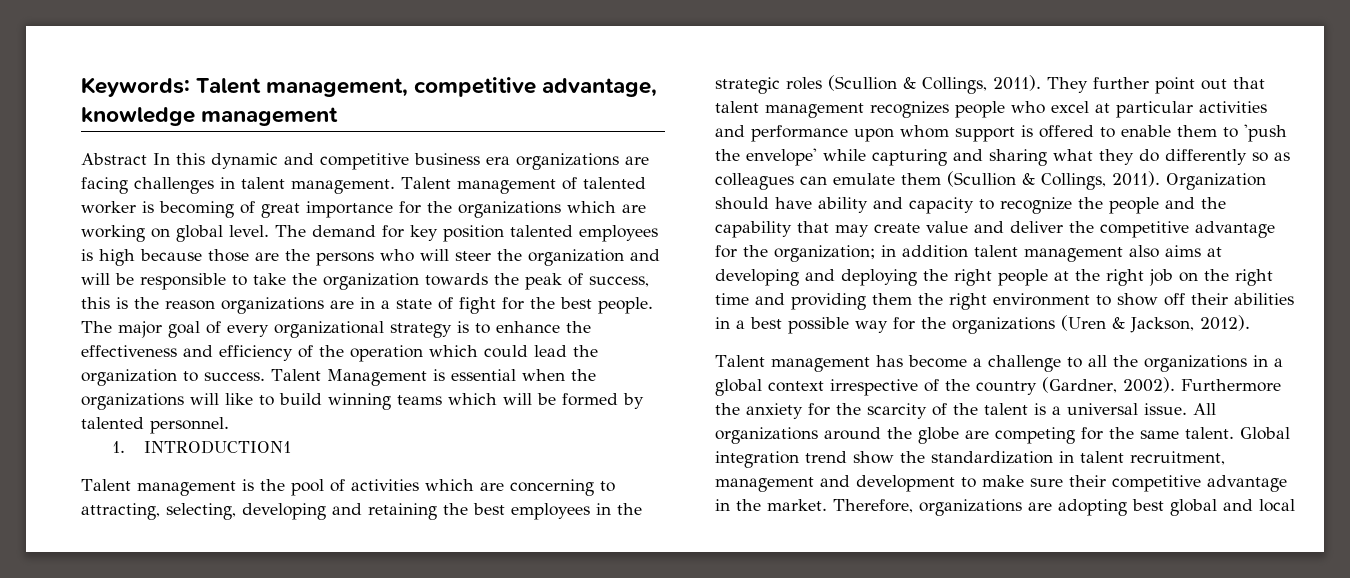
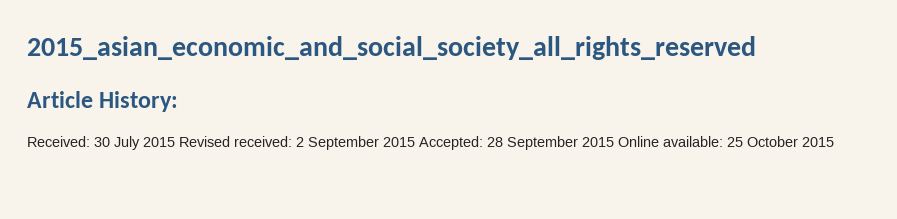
- Keywords: Talent management, competitive advantage, knowledge management
- Abstract In this dynamic and competitive business era organizations are facing challenges in talent management. Talent management of talented worker is becoming of great importance for the organizations which are working on global level. The demand for key position talented employees is high because those are the persons who will steer the organization and will be responsible to take the organization towards the peak of success, this is the reason organizations are in a state of fight for the best people. The major goal of every organizational strategy is to enhance the effectiveness and efficiency of the operation which could lead the organization to success. Talent Management is essential when the organizations will like to build winning teams which will be formed by talented personnel.
- 1. INTRODUCTION1
- Talent management is the pool of activities which are concerning to attracting, selecting, developing and retaining the best employees in the strategic roles (Scullion & Collings, 2011). They further point out that talent management recognizes people who excel at particular activities and performance upon whom support is offered to enable them to 'push the envelope' while capturing and sharing what they do differently so as colleagues can emulate them (Scullion & Collings, 2011). Organization should have ability and capacity to recognize the people and the capability that may create value and deliver the competitive advantage for the organization; in addition talent management also aims at developing and deploying the right people at the right job on the right time and providing them the right environment to show off their abilities in a best possible way for the organizations (Uren & Jackson, 2012).
- Talent management has become a challenge to all the organizations in a global context irrespective of the country (Gardner, 2002). Furthermore the anxiety for the scarcity of the talent is a universal issue. All organizations around the globe are competing for the same talent. Global integration trend show the standardization in talent recruitment, management and development to make sure their competitive advantage in the market. Therefore, organizations are adopting best global and local
+ 2015_asian_economic_and_social_society_all_rights_reserved
+ Article History:
+ Received: 30 July 2015 Revised received: 2 September 2015 Accepted: 28 September 2015 Online available: 25 October 2015

